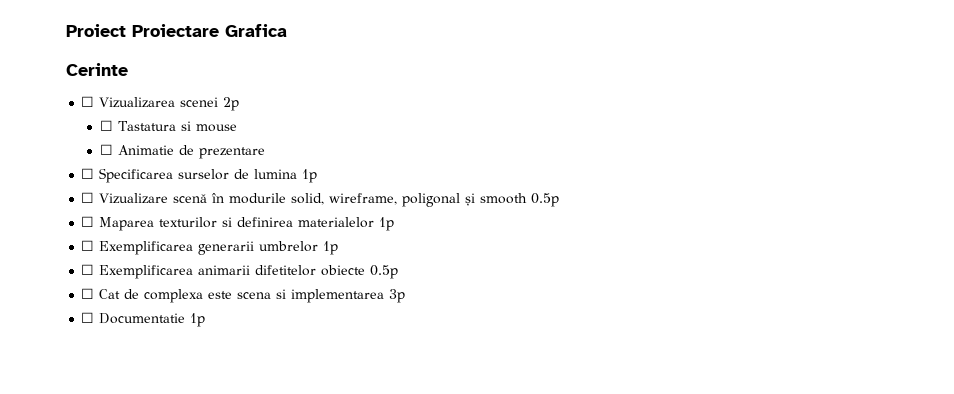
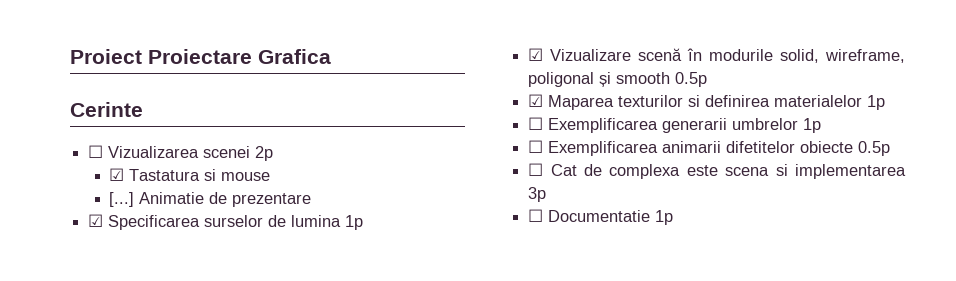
- ☐ Tastatura si mouse
+ ☑ Tastatura si mouse
- ☐ Animatie de prezentare
+ [...] Animatie de prezentare
- ☐ Specificarea surselor de lumina 1p
+ ☑ Specificarea surselor de lumina 1p
- ☐ Vizualizare scenă în modurile solid, wireframe, poligonal și smooth 0.5p
+ ☑ Vizualizare scenă în modurile solid, wireframe, poligonal și smooth 0.5p
- ☐ Maparea texturilor si definirea materialelor 1p
+ ☑ Maparea texturilor si definirea materialelor 1p

